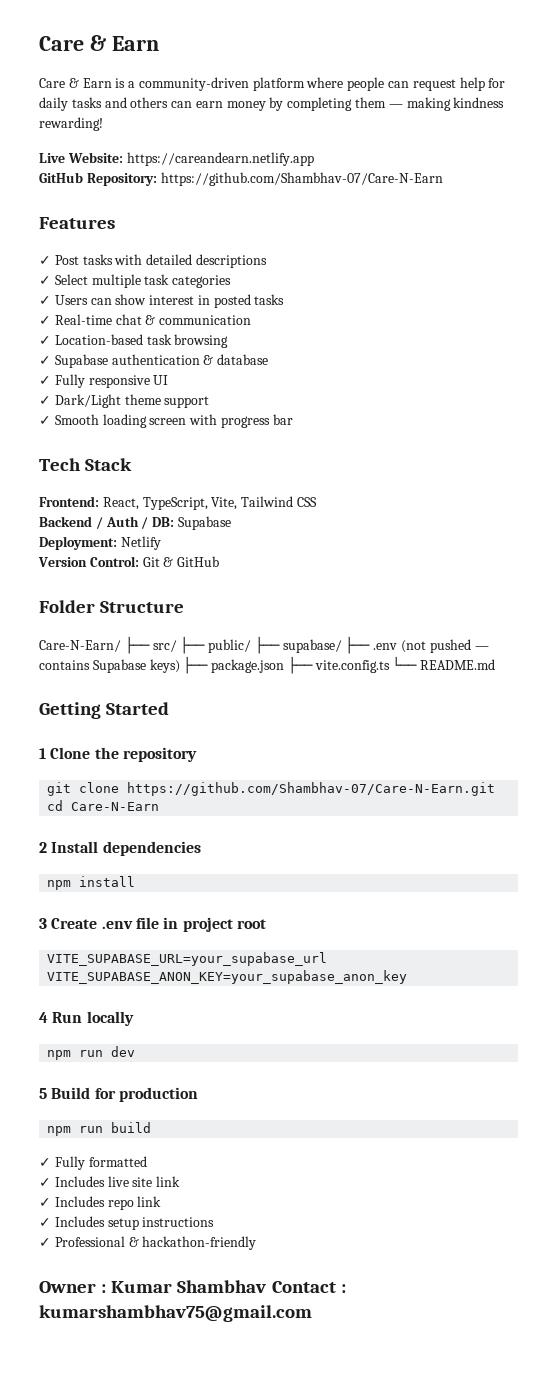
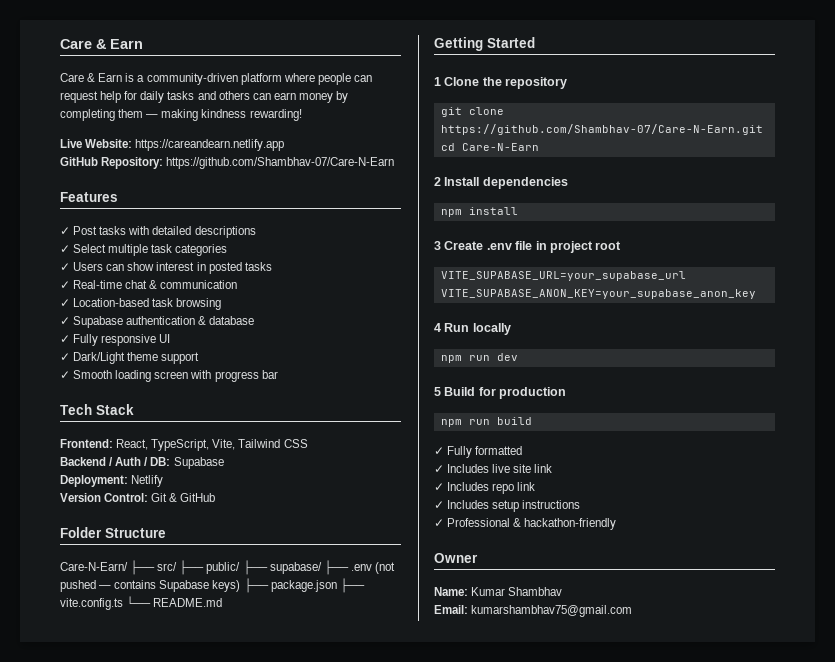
- Owner : Kumar Shambhav Contact : kumarshambhav75@gmail.com
+ Owner
+ Name: Kumar Shambhav
+ Email: kumarshambhav75@gmail.com

